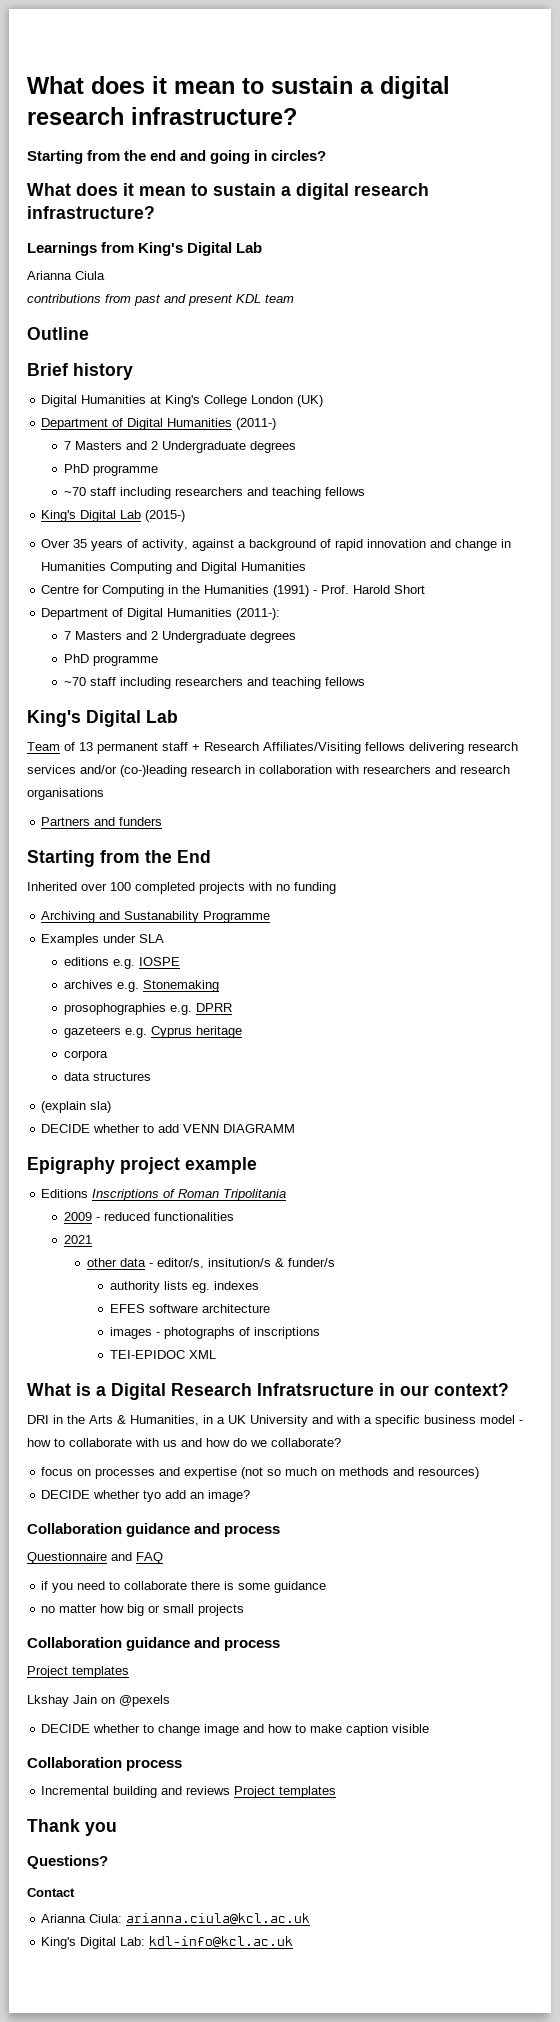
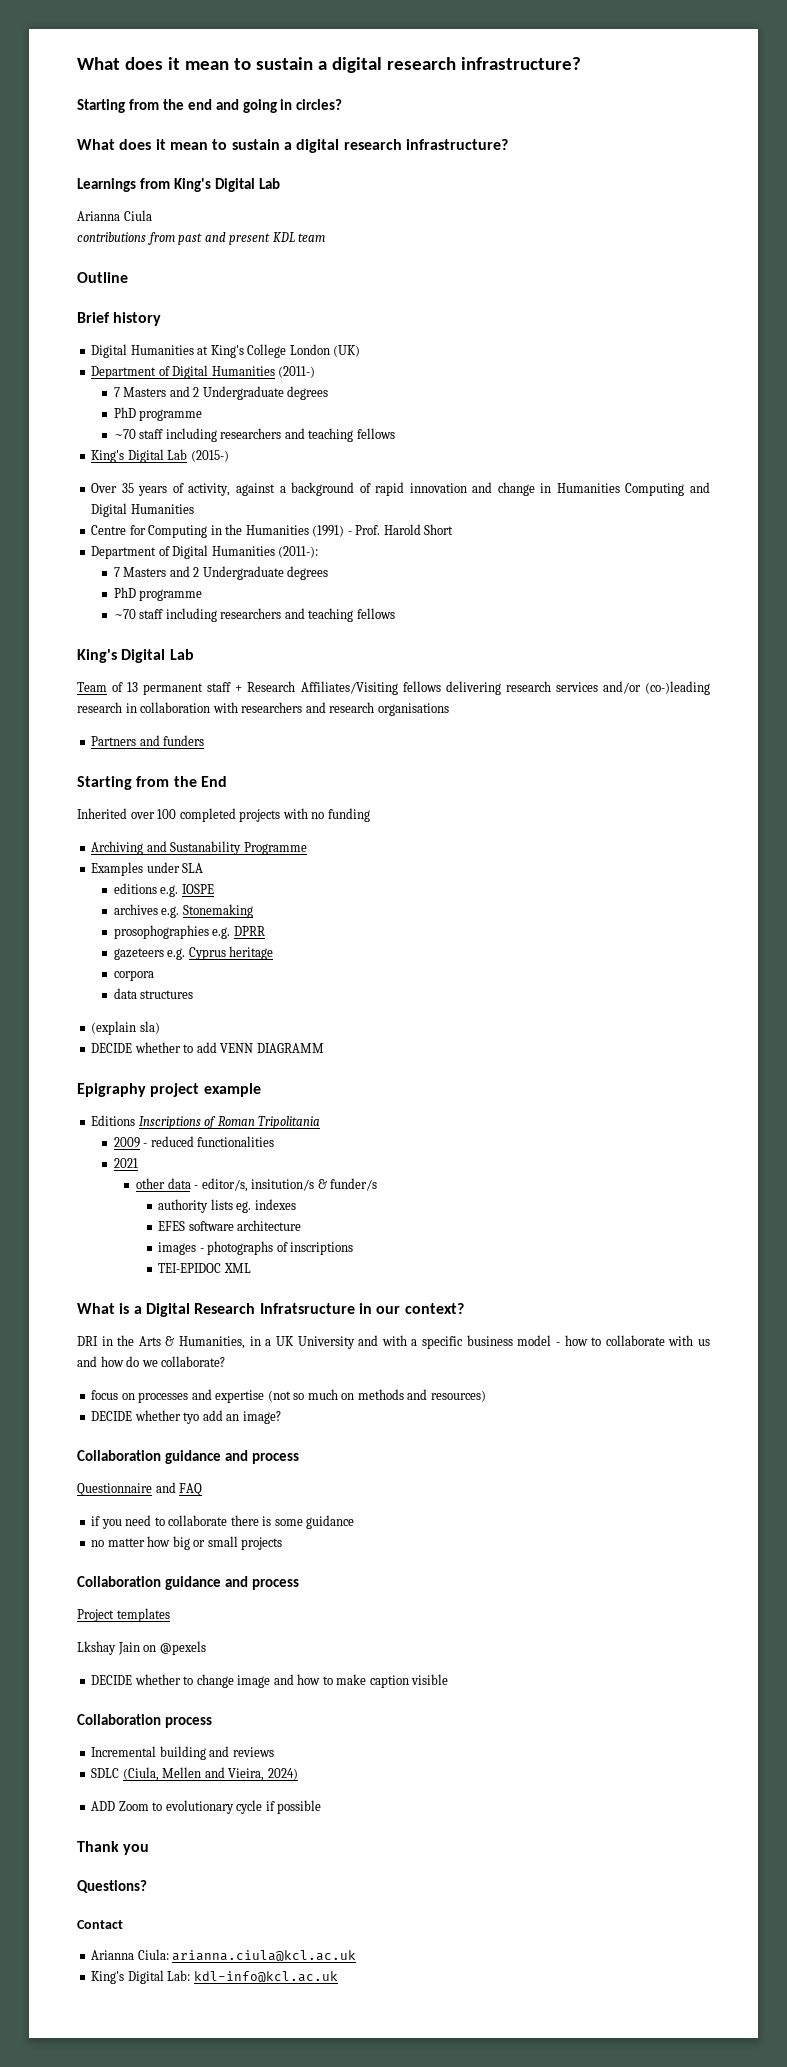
- Incremental building and reviews Project templates
+ Incremental building and reviews
+ SDLC (Ciula, Mellen and Vieira, 2024)
+ ADD Zoom to evolutionary cycle if possible

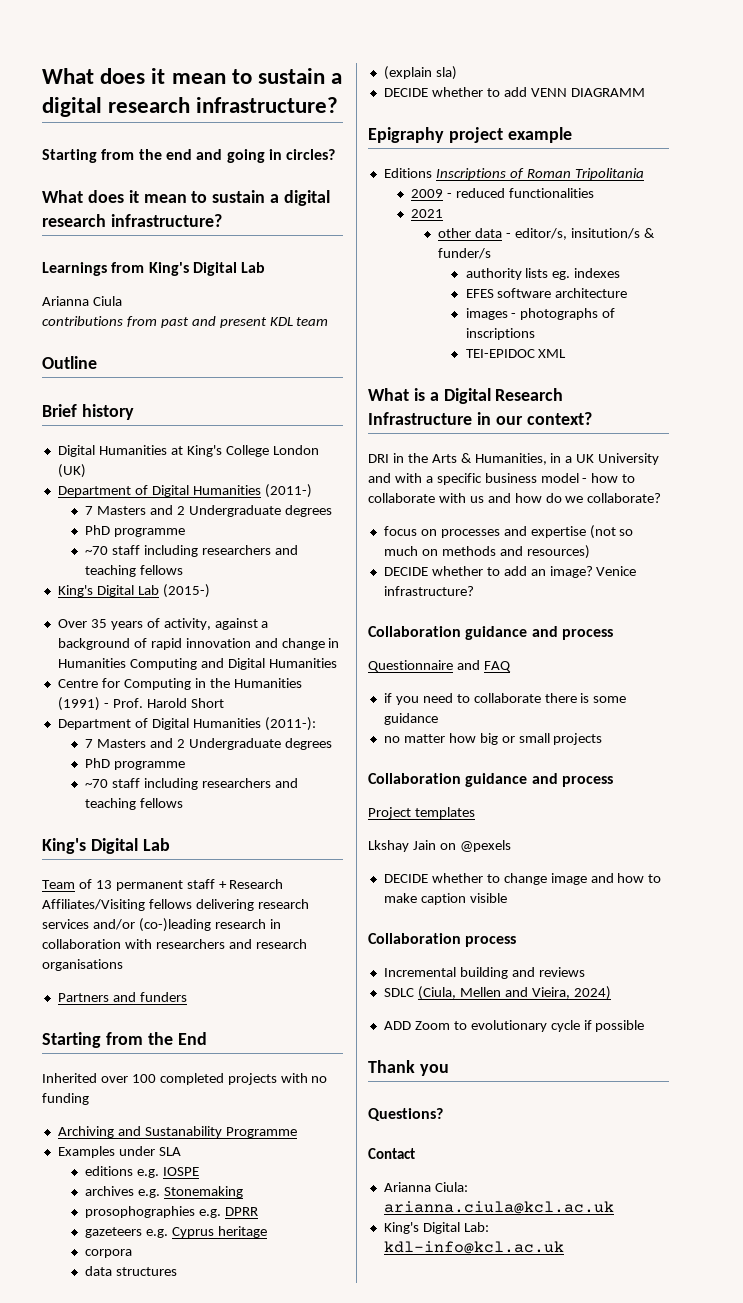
- What is a Digital Research Infratsructure in our context?
+ What is a Digital Research Infrastructure in our context?
- DECIDE whether tyo add an image?
+ DECIDE whether to add an image? Venice infrastructure?

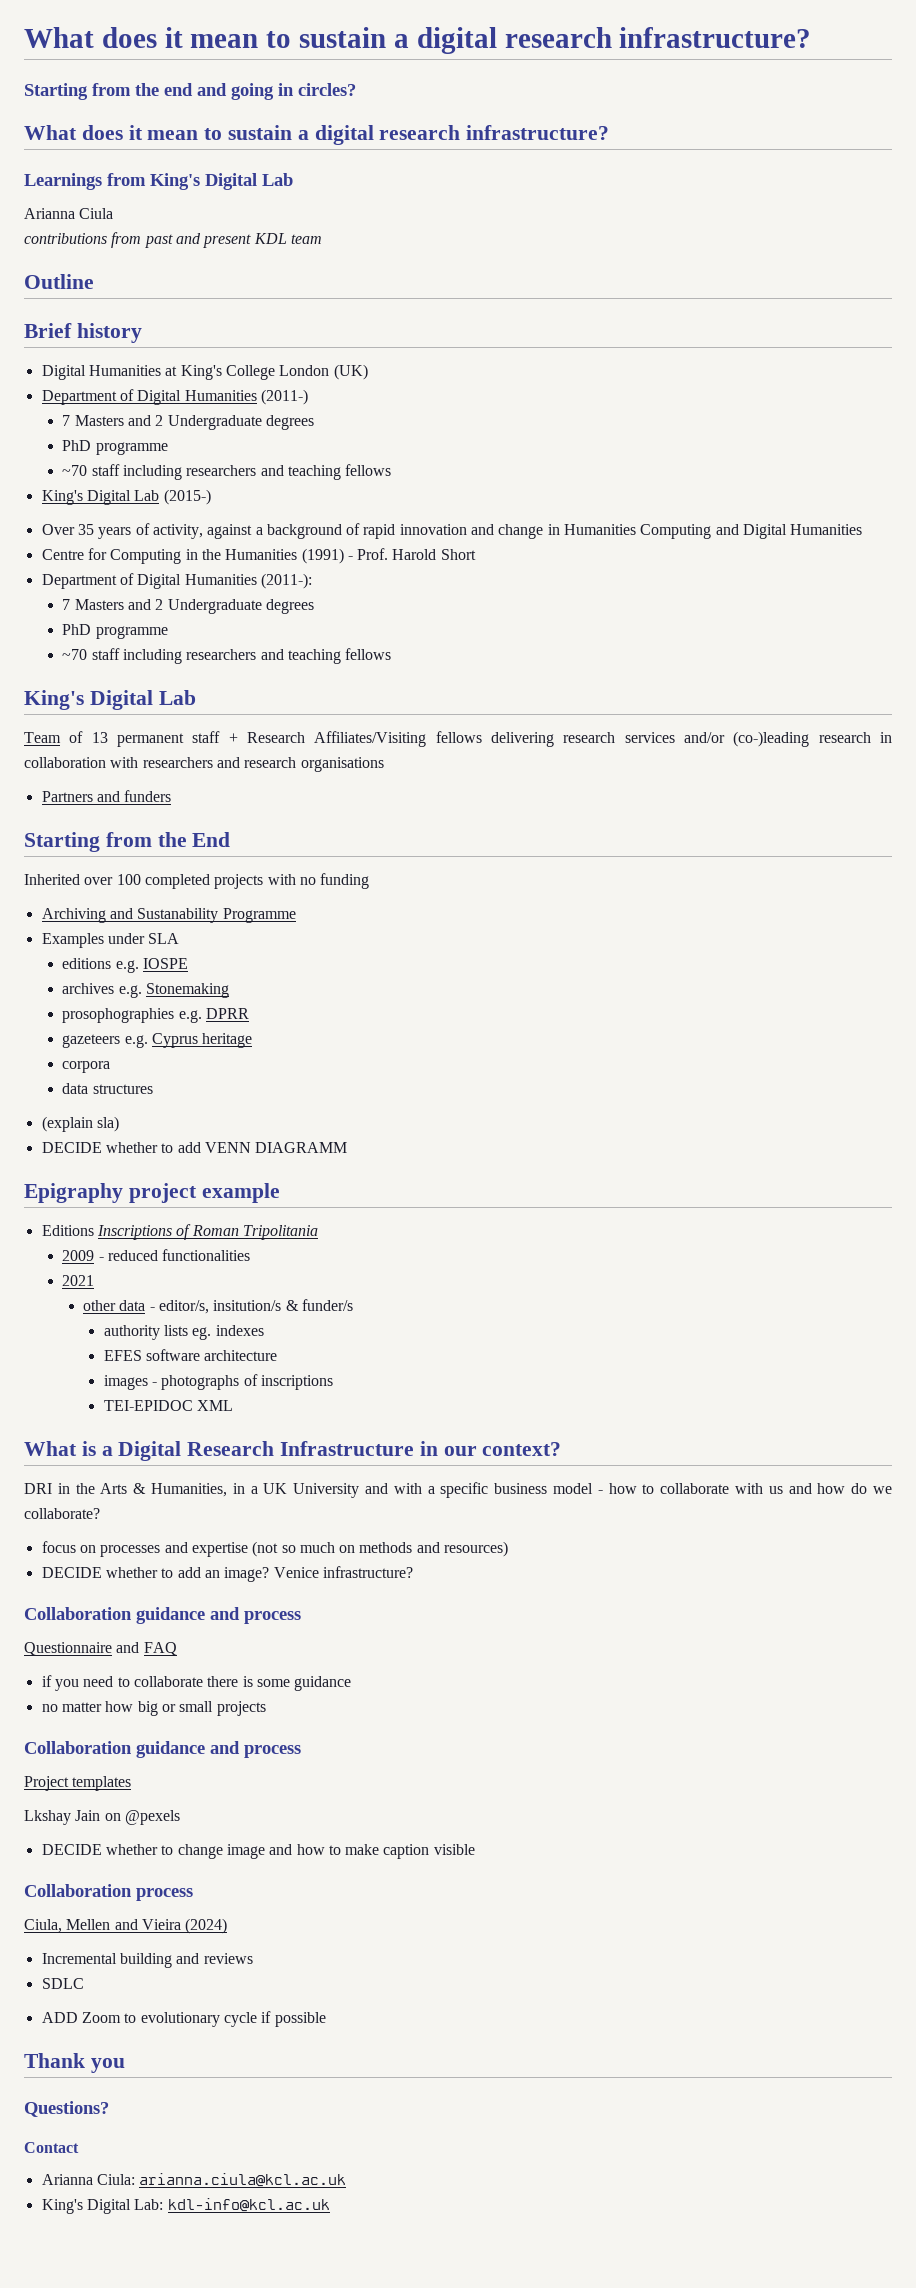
+ Ciula, Mellen and Vieira (2024)
- SDLC (Ciula, Mellen and Vieira, 2024)
+ SDLC

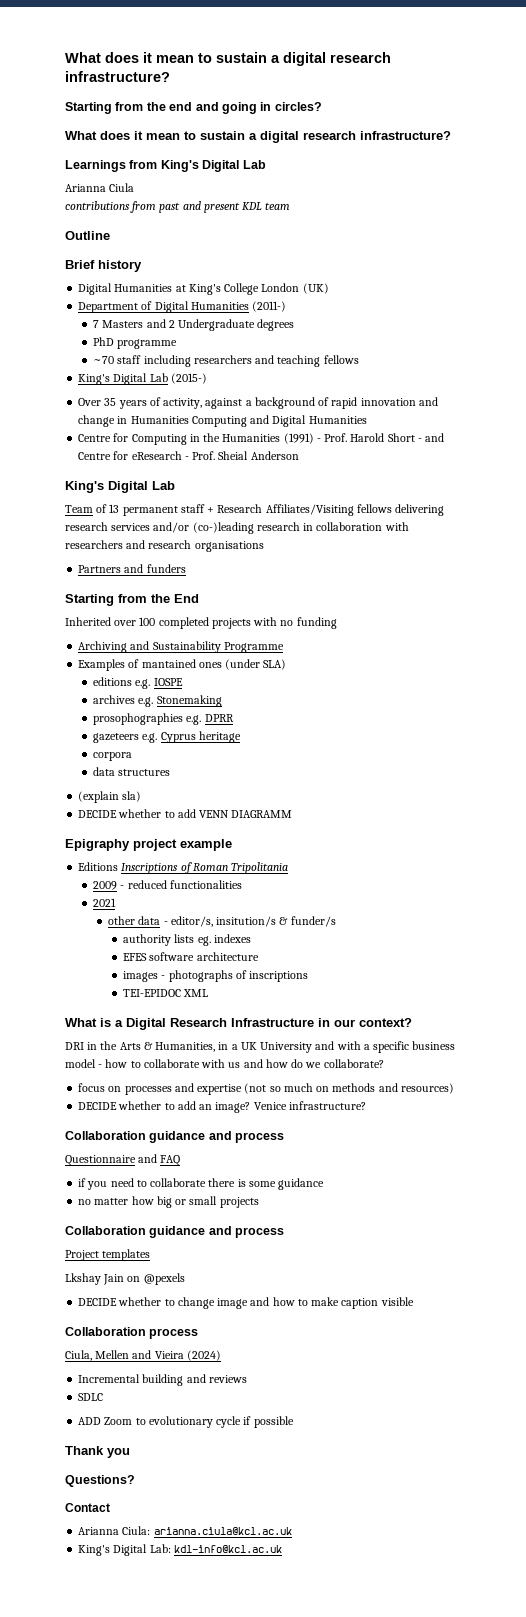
- Centre for Computing in the Humanities (1991) - Prof. Harold Short
- Department of Digital Humanities (2011-):
- 7 Masters and 2 Undergraduate degrees
- PhD programme
- ~70 staff including researchers and teaching fellows
+ Centre for Computing in the Humanities (1991) - Prof. Harold Short - and Centre for eResearch - Prof. Sheial Anderson
- Archiving and Sustanability Programme
+ Archiving and Sustainability Programme
- Examples under SLA
+ Examples of mantained ones (under SLA)

